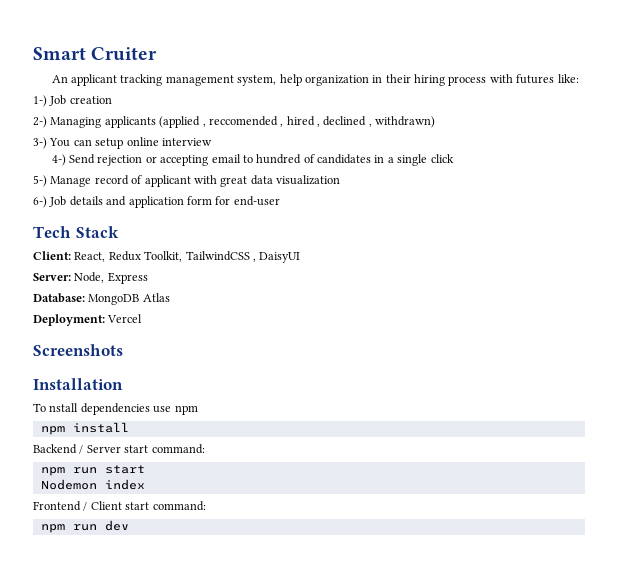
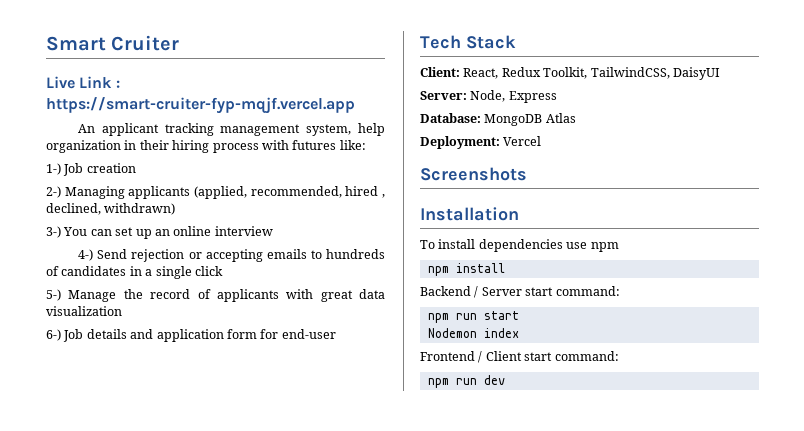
+ Live Link : https://smart-cruiter-fyp-mqjf.vercel.app
- 2-) Managing applicants (applied , reccomended , hired , declined , withdrawn)
+ 2-) Managing applicants (applied, recommended, hired , declined, withdrawn)
- 3-) You can setup online interview
+ 3-) You can set up an online interview
- 4-) Send rejection or accepting email to hundred of candidates in a single click
+ 4-) Send rejection or accepting emails to hundreds of candidates in a single click
- 5-) Manage record of applicant with great data visualization
+ 5-) Manage the record of applicants with great data visualization
- Client: React, Redux Toolkit, TailwindCSS , DaisyUI
+ Client: React, Redux Toolkit, TailwindCSS, DaisyUI
- To nstall dependencies use npm
+ To install dependencies use npm

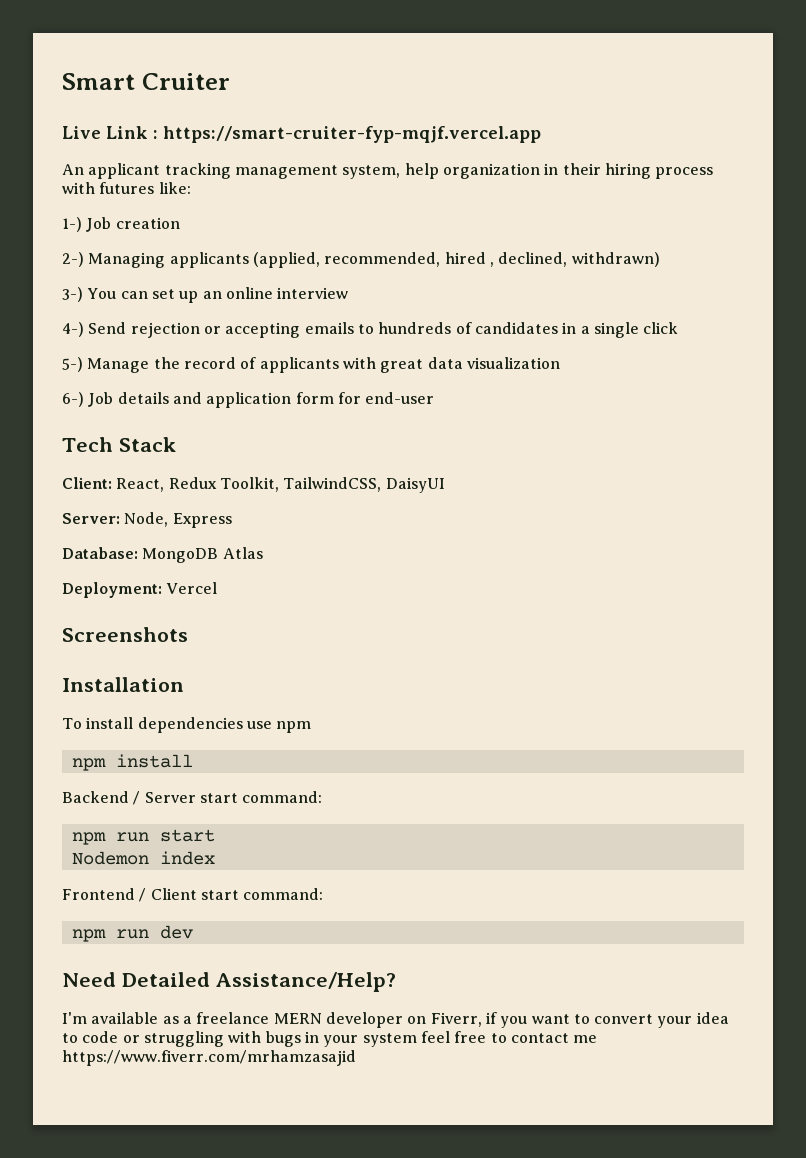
+ Need Detailed Assistance/Help?
+ I'm available as a freelance MERN developer on Fiverr, if you want to convert your idea to code or struggling with bugs in your system feel free to contact me https://www.fiverr.com/mrhamzasajid

